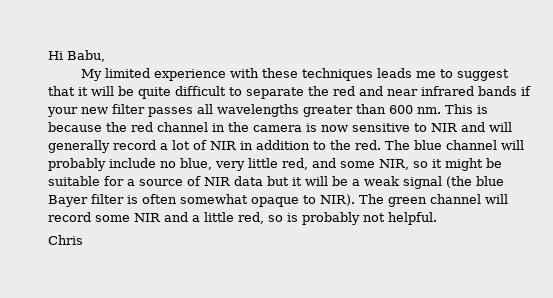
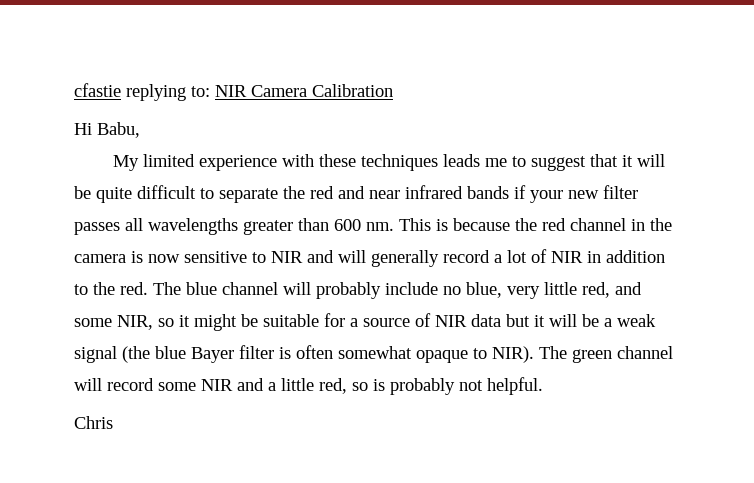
+ cfastie replying to: NIR Camera Calibration

